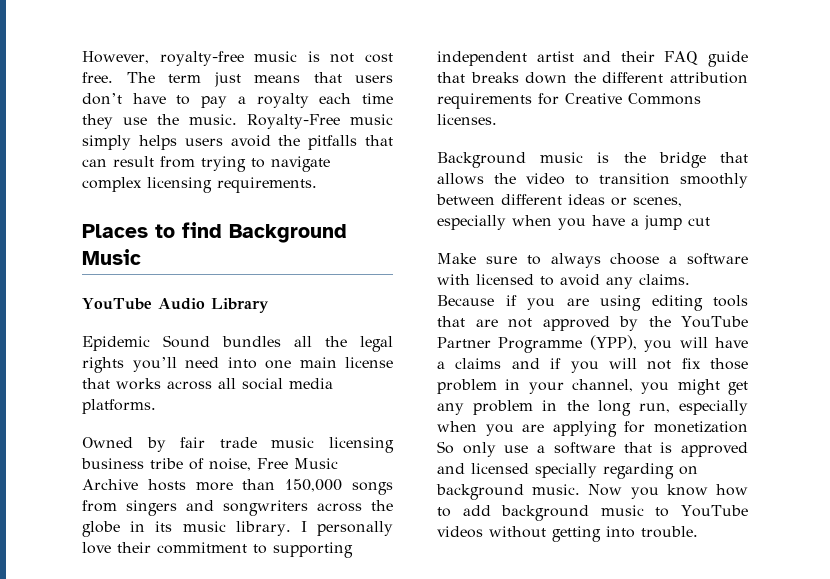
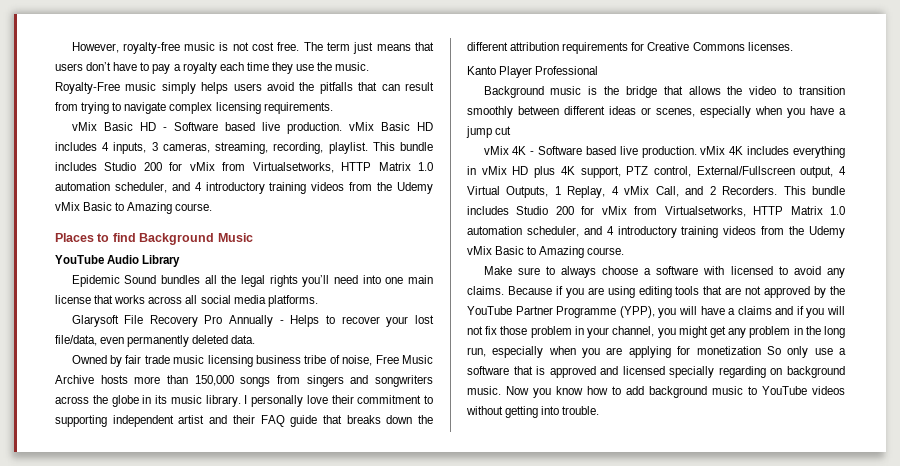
+ vMix Basic HD - Software based live production. vMix Basic HD includes 4 inputs, 3 cameras, streaming, recording, playlist. This bundle includes Studio 200 for vMix from Virtualsetworks, HTTP Matrix 1.0 automation scheduler, and 4 introductory training videos from the Udemy vMix Basic to Amazing course.
+ Glarysoft File Recovery Pro Annually - Helps to recover your lost file/data, even permanently deleted data.
+ Kanto Player Professional
+ vMix 4K - Software based live production. vMix 4K includes everything in vMix HD plus 4K support, PTZ control, External/Fullscreen output, 4 Virtual Outputs, 1 Replay, 4 vMix Call, and 2 Recorders. This bundle includes Studio 200 for vMix from Virtualsetworks, HTTP Matrix 1.0 automation scheduler, and 4 introductory training videos from the Udemy vMix Basic to Amazing course.

